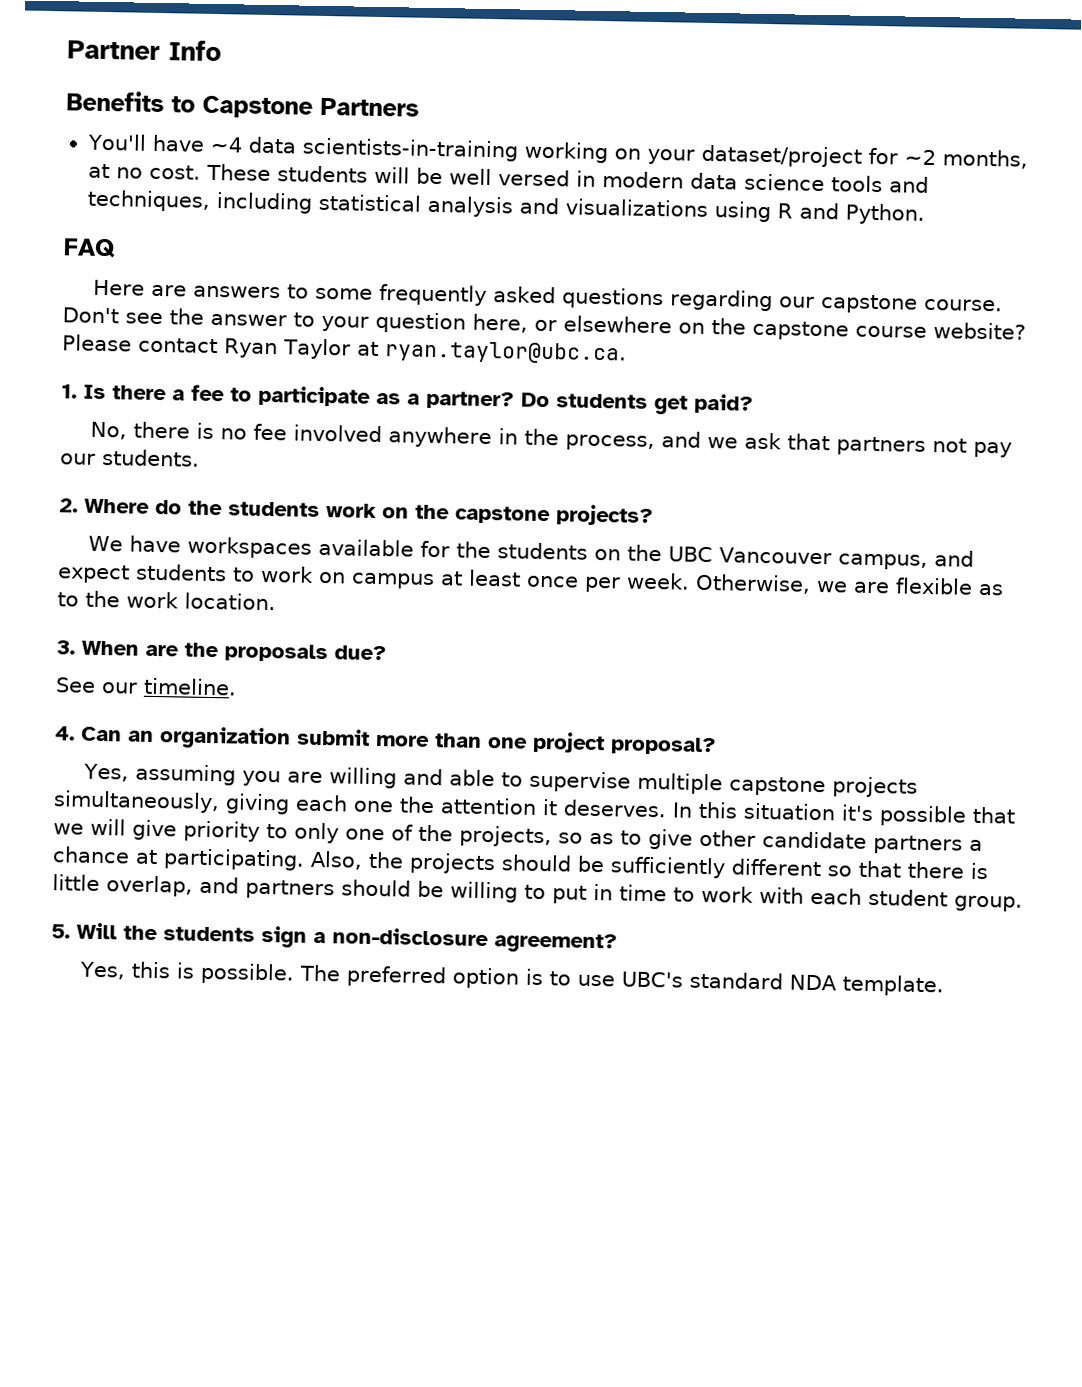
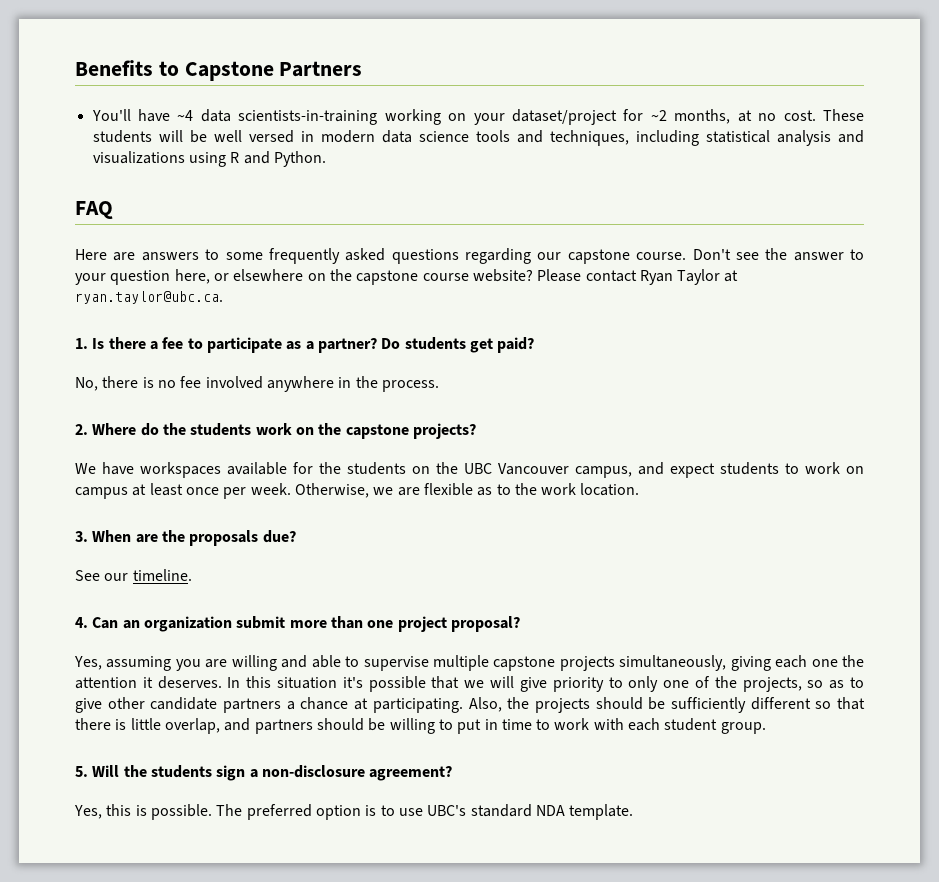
- Partner Info
- No, there is no fee involved anywhere in the process, and we ask that partners not pay our students.
+ No, there is no fee involved anywhere in the process.

